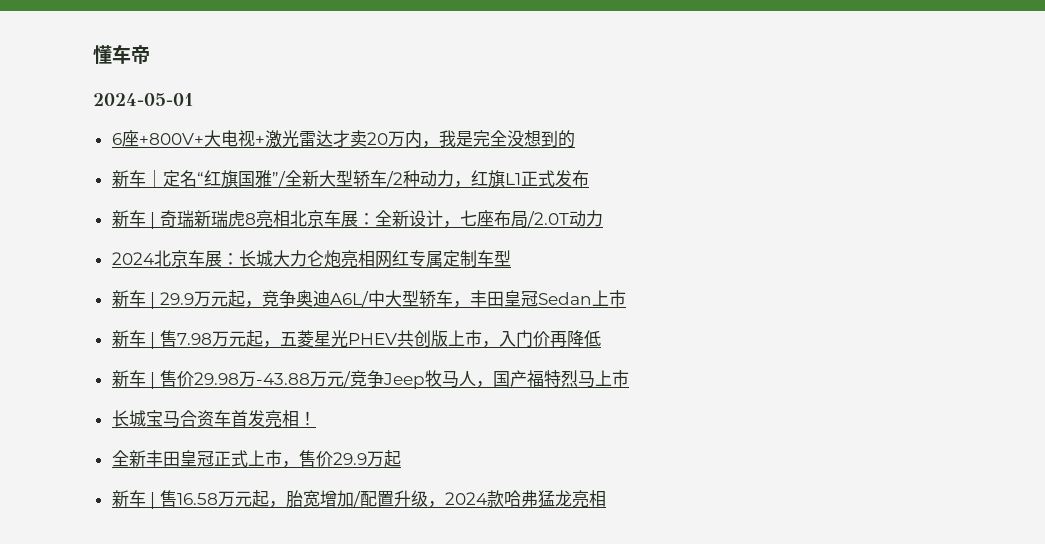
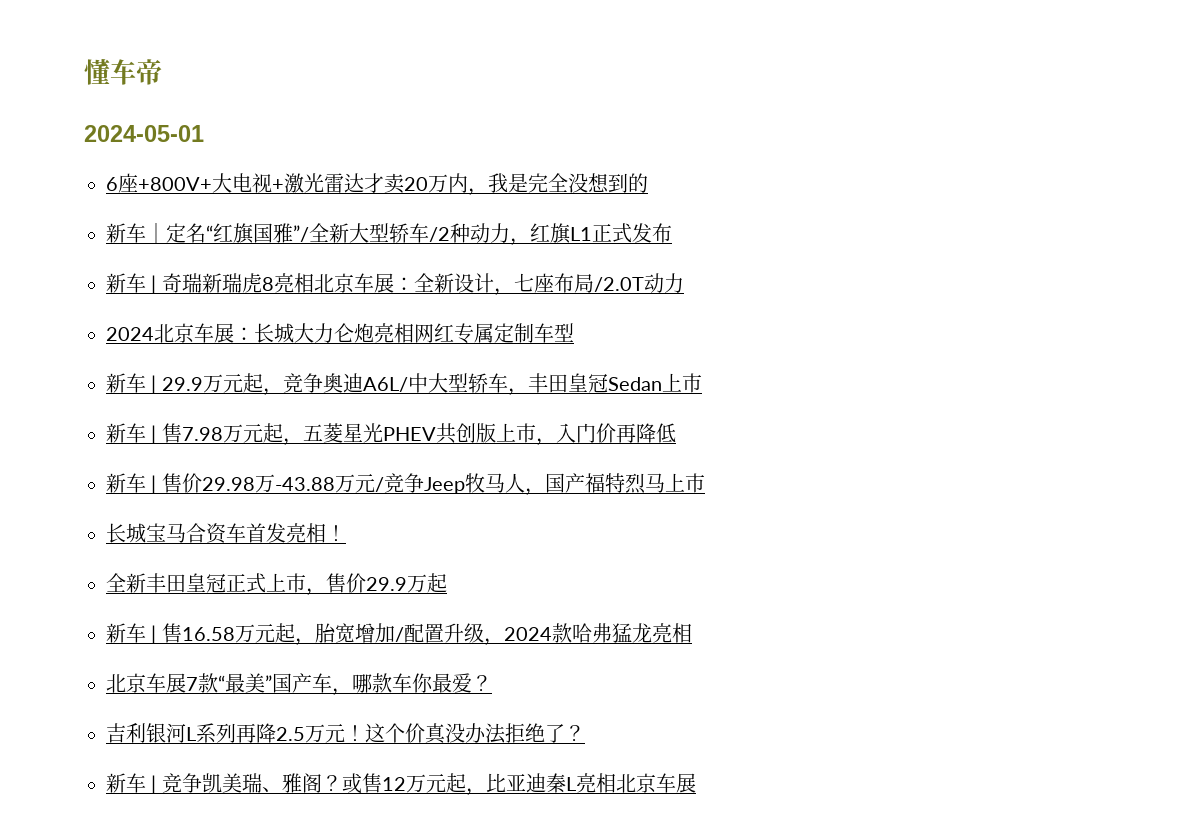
+ 北京车展7款“最美”国产车，哪款车你最爱？
+ 吉利银河L系列再降2.5万元！这个价真没办法拒绝了？
+ 新车 | 竞争凯美瑞、雅阁？或售12万元起，比亚迪秦L亮相北京车展

